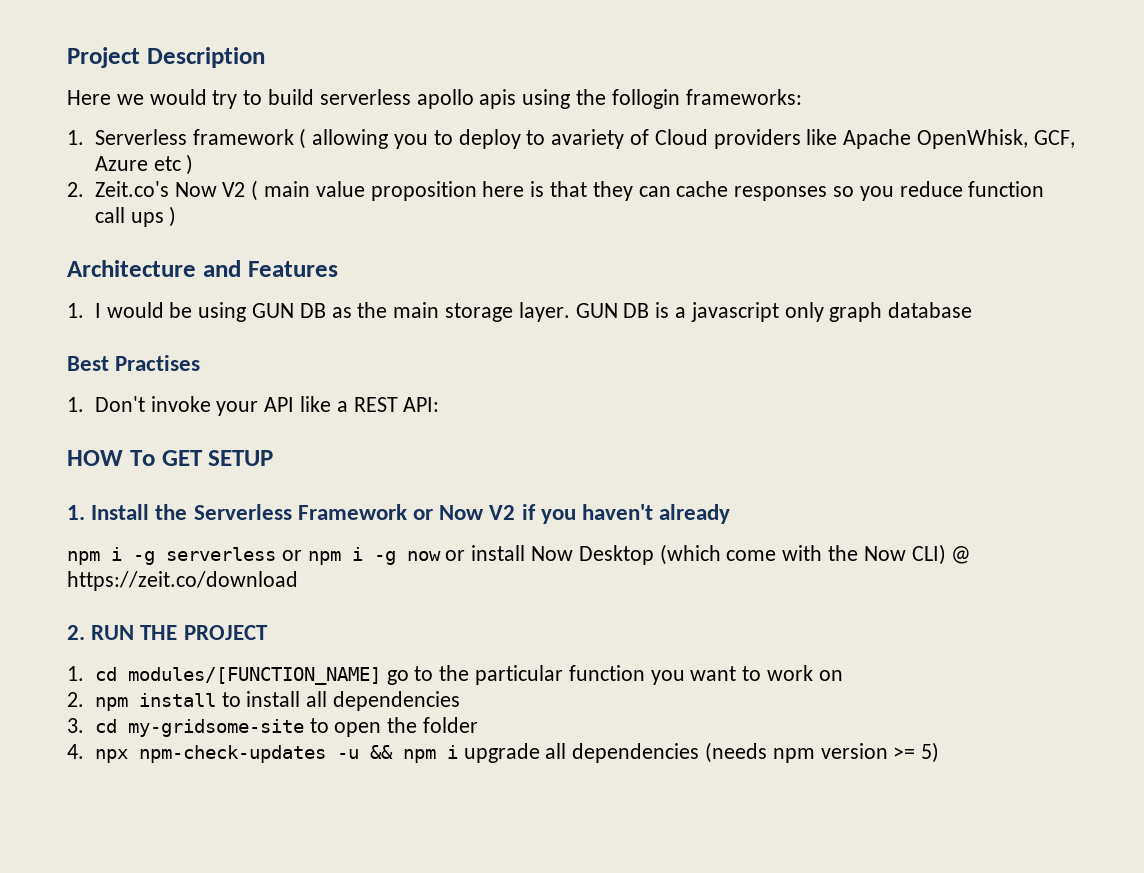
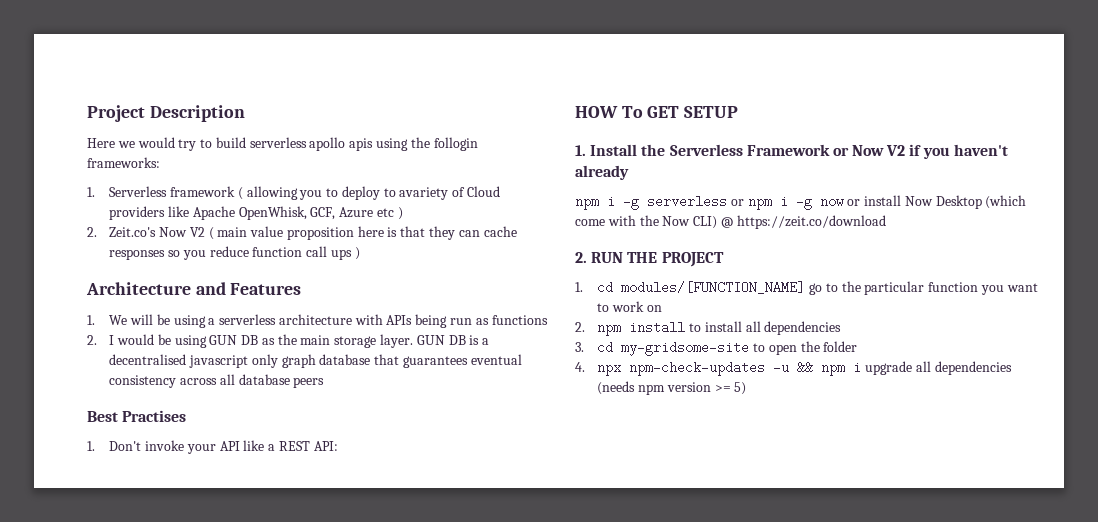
- 1. I would be using GUN DB as the main storage layer.
+ 1. We will be using a serverless architecture with APIs being run as functions
+ 2. I would be using GUN DB as the main storage layer.
- GUN DB is a javascript only graph database
+ GUN DB is a decentralised javascript only graph database that guarantees eventual consistency across all database peers

